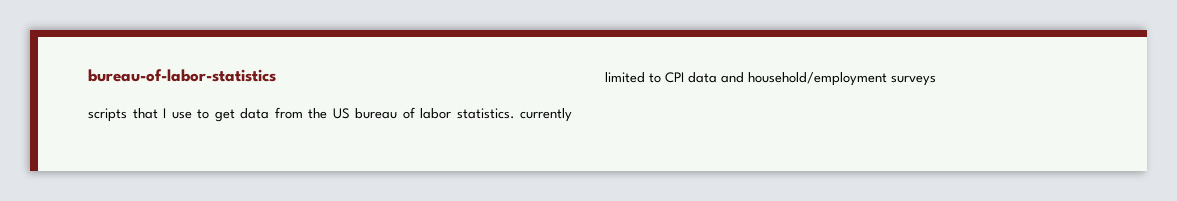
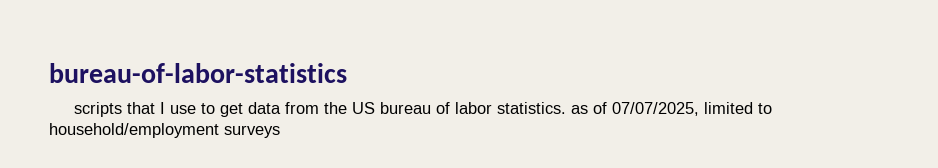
- scripts that I use to get data from the US bureau of labor statistics. currently limited to CPI data and household/employment surveys
+ scripts that I use to get data from the US bureau of labor statistics. as of 07/07/2025, limited to household/employment surveys

